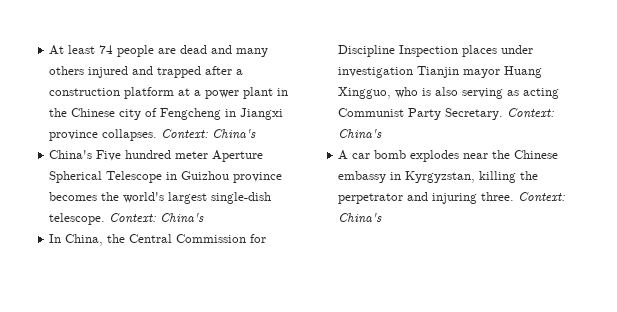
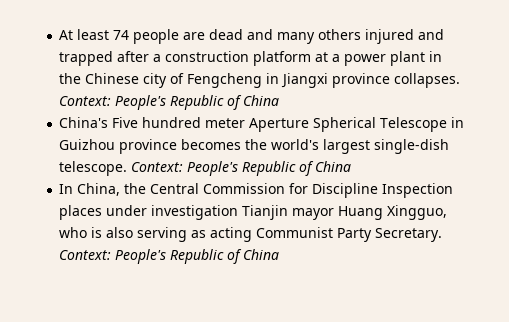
- At least 74 people are dead and many others injured and trapped after a construction platform at a power plant in the Chinese city of Fengcheng in Jiangxi province collapses. Context: China's
+ At least 74 people are dead and many others injured and trapped after a construction platform at a power plant in the Chinese city of Fengcheng in Jiangxi province collapses. Context: People's Republic of China
- China's Five hundred meter Aperture Spherical Telescope in Guizhou province becomes the world's largest single-dish telescope. Context: China's
+ China's Five hundred meter Aperture Spherical Telescope in Guizhou province becomes the world's largest single-dish telescope. Context: People's Republic of China
- In China, the Central Commission for Discipline Inspection places under investigation Tianjin mayor Huang Xingguo, who is also serving as acting Communist Party Secretary. Context: China's
- A car bomb explodes near the Chinese embassy in Kyrgyzstan, killing the perpetrator and injuring three. Context: China's
+ In China, the Central Commission for Discipline Inspection places under investigation Tianjin mayor Huang Xingguo, who is also serving as acting Communist Party Secretary. Context: People's Republic of China

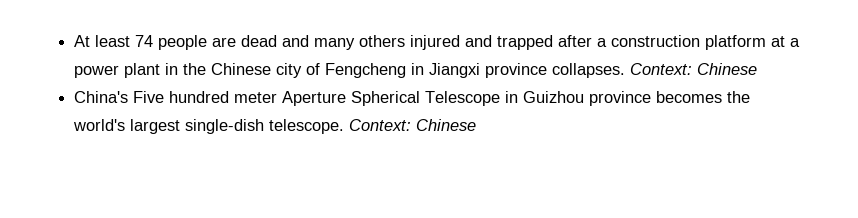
- At least 74 people are dead and many others injured and trapped after a construction platform at a power plant in the Chinese city of Fengcheng in Jiangxi province collapses. Context: People's Republic of China
+ At least 74 people are dead and many others injured and trapped after a construction platform at a power plant in the Chinese city of Fengcheng in Jiangxi province collapses. Context: Chinese
- China's Five hundred meter Aperture Spherical Telescope in Guizhou province becomes the world's largest single-dish telescope. Context: People's Republic of China
- In China, the Central Commission for Discipline Inspection places under investigation Tianjin mayor Huang Xingguo, who is also serving as acting Communist Party Secretary. Context: People's Republic of China
+ China's Five hundred meter Aperture Spherical Telescope in Guizhou province becomes the world's largest single-dish telescope. Context: Chinese

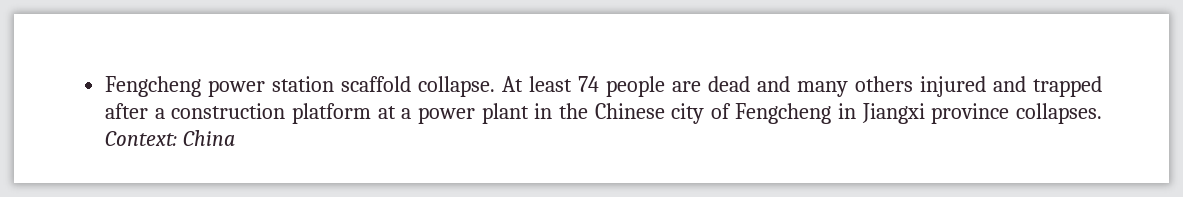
+ Fengcheng power station scaffold collapse.
- At least 74 people are dead and many others injured and trapped after a construction platform at a power plant in the Chinese city of Fengcheng in Jiangxi province collapses. Context: Chinese
- China's Five hundred meter Aperture Spherical Telescope in Guizhou province becomes the world's largest single-dish telescope. Context: Chinese
+ At least 74 people are dead and many others injured and trapped after a construction platform at a power plant in the Chinese city of Fengcheng in Jiangxi province collapses. Context: China

